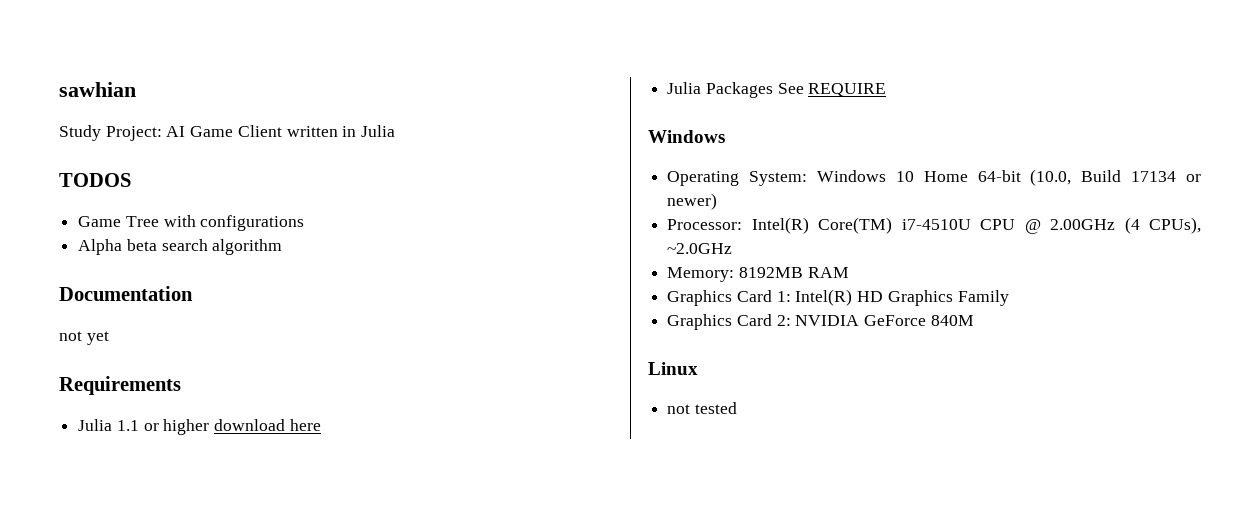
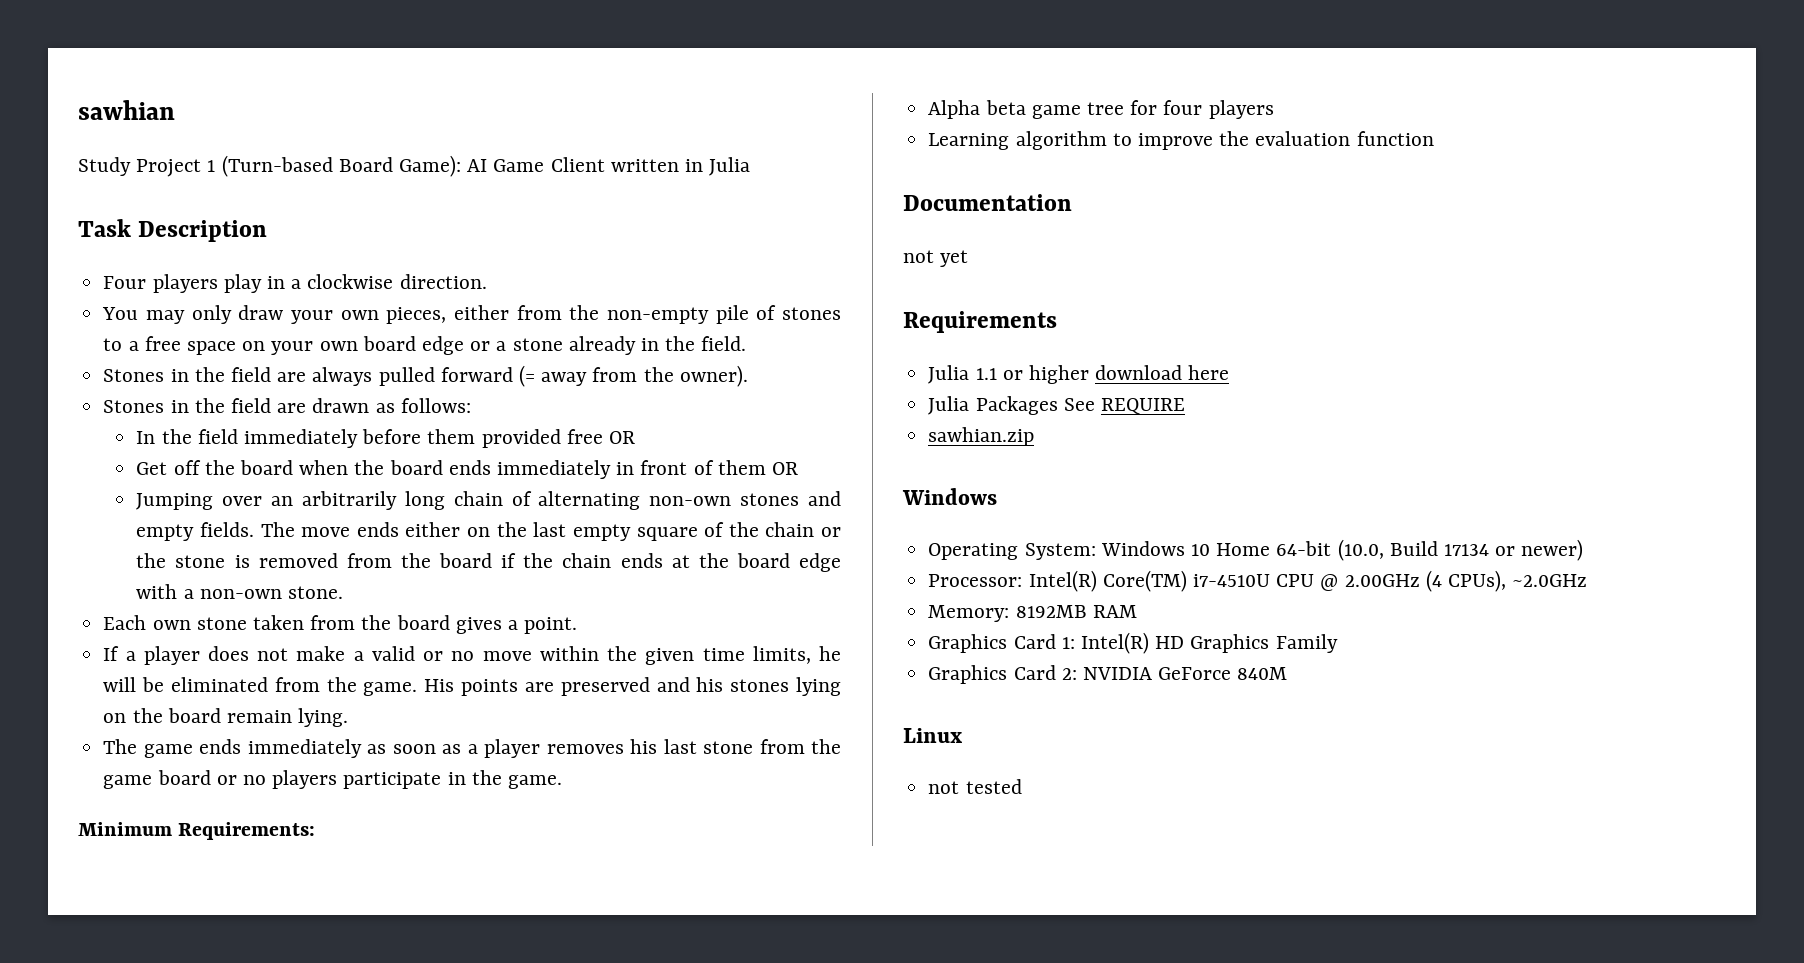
- Study Project: AI Game Client written in Julia
+ Study Project 1 (Turn-based Board Game): AI Game Client written in Julia
- TODOS
- Game Tree with configurations
- Alpha beta search algorithm
+ Task Description
+ Four players play in a clockwise direction.
+ You may only draw your own pieces, either from the non-empty pile of stones to a free space on your own board edge or a stone already in the field.
+ Stones in the field are always pulled forward (= away from the owner).
+ Stones in the field are drawn as follows:
+ In the field immediately before them provided free OR
+ Get off the board when the board ends immediately in front of them OR
+ Jumping over an arbitrarily long chain of alternating non-own stones and empty fields. The move ends either on the last empty square of the chain or the stone is removed from the board if the chain ends at the board edge with a non-own stone.
+ Each own stone taken from the board gives a point.
+ If a player does not make a valid or no move within the given time limits, he will be eliminated from the game. His points are preserved and his stones lying on the board remain lying.
+ The game ends immediately as soon as a player removes his last stone from the game board or no players participate in the game.
+ Minimum Requirements:
+ Alpha beta game tree for four players
+ Learning algorithm to improve the evaluation function
+ sawhian.zip

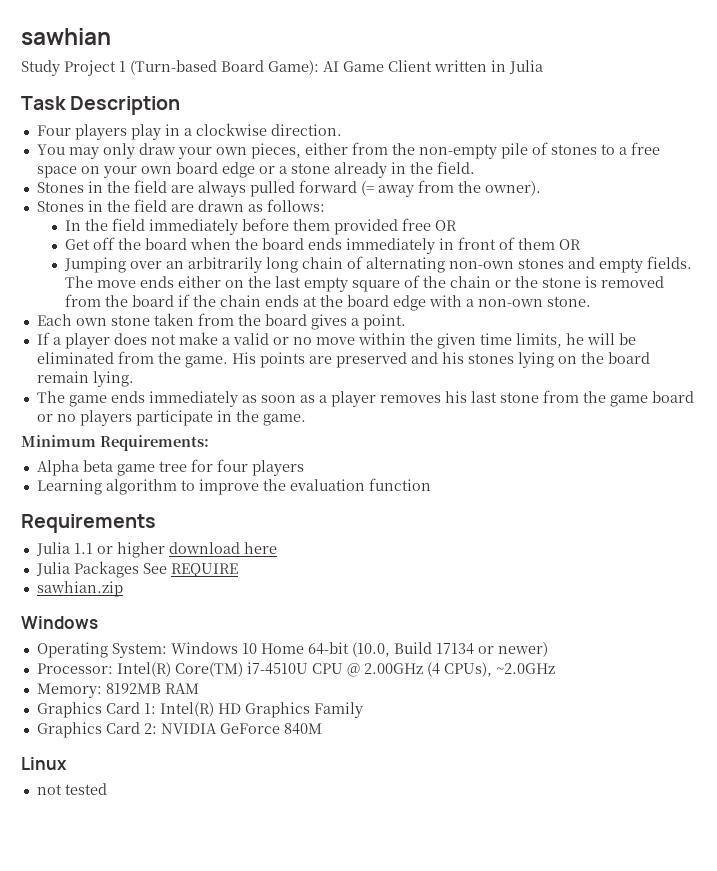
- Documentation
- not yet

